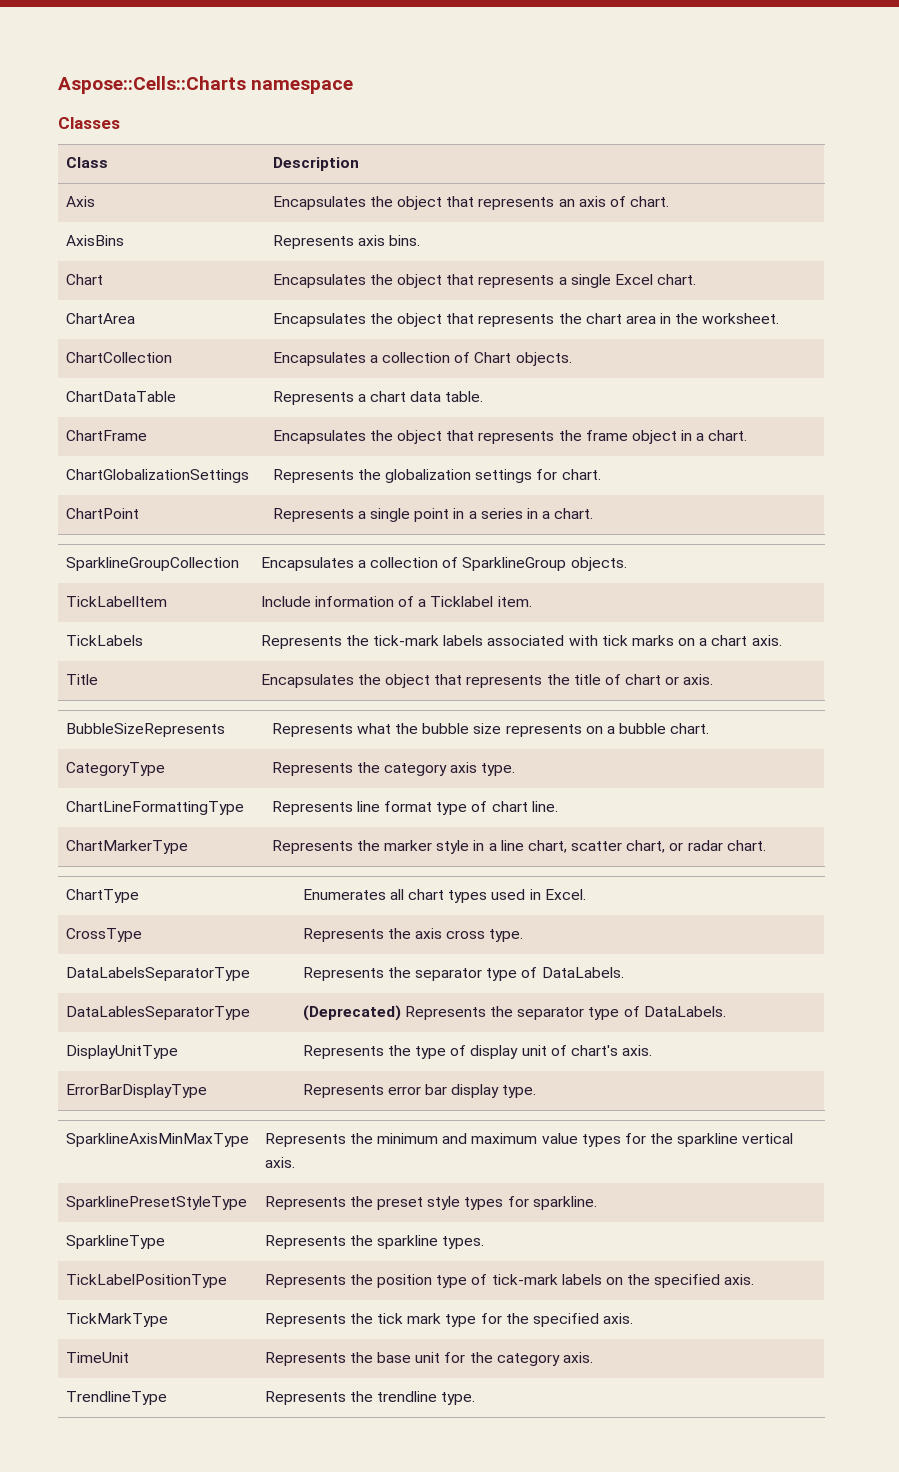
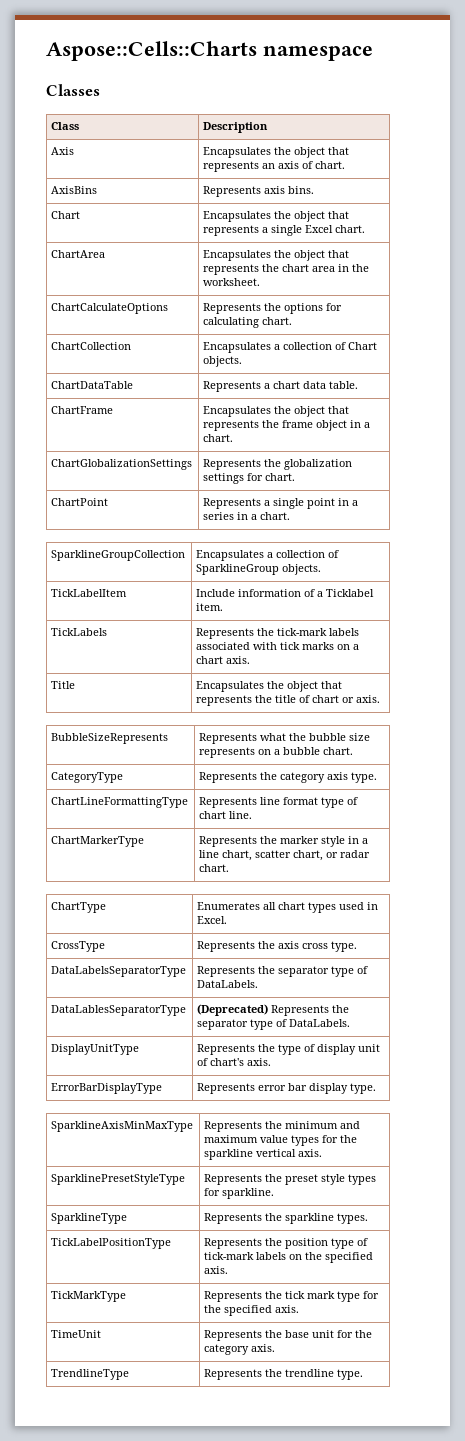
+ ChartCalculateOptions | Represents the options for calculating chart.

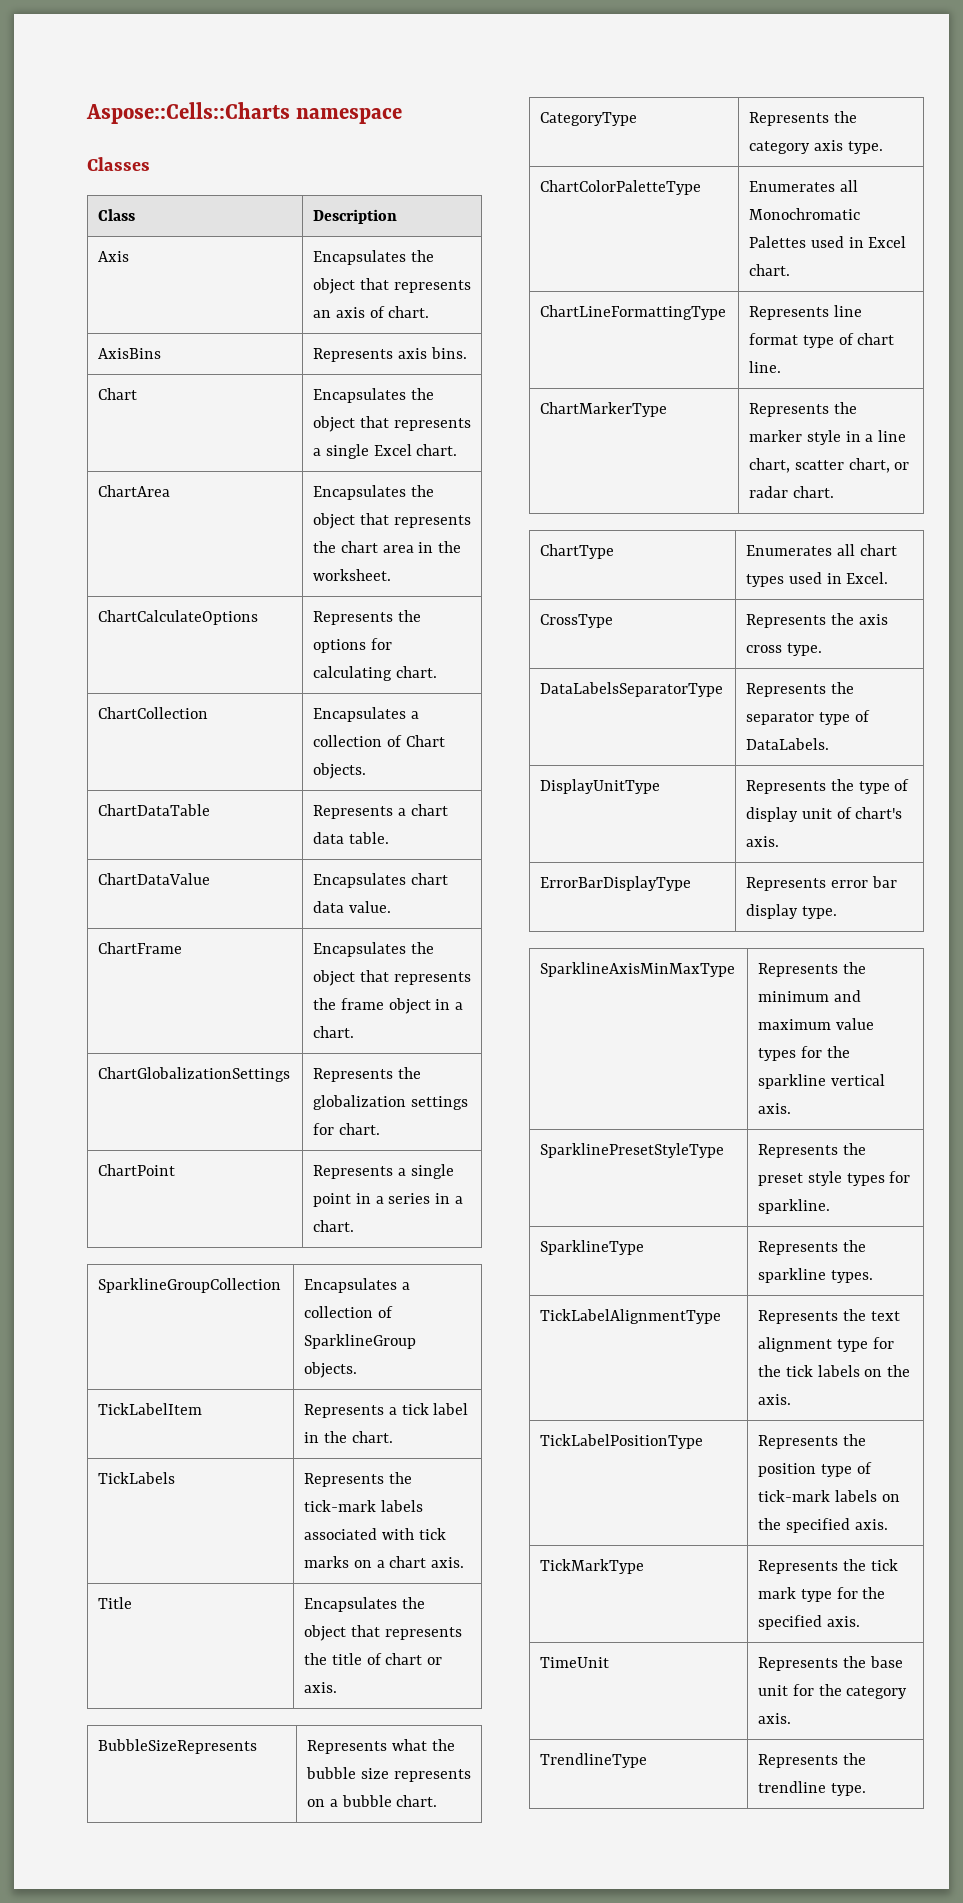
+ ChartDataValue | Encapsulates chart data value.
- TickLabelItem | Include information of a Ticklabel item.
+ TickLabelItem | Represents a tick label in the chart.
+ ChartColorPaletteType | Enumerates all Monochromatic Palettes used in Excel chart.
- DataLablesSeparatorType | (Deprecated) Represents the separator type of DataLabels.
+ TickLabelAlignmentType | Represents the text alignment type for the tick labels on the axis.

